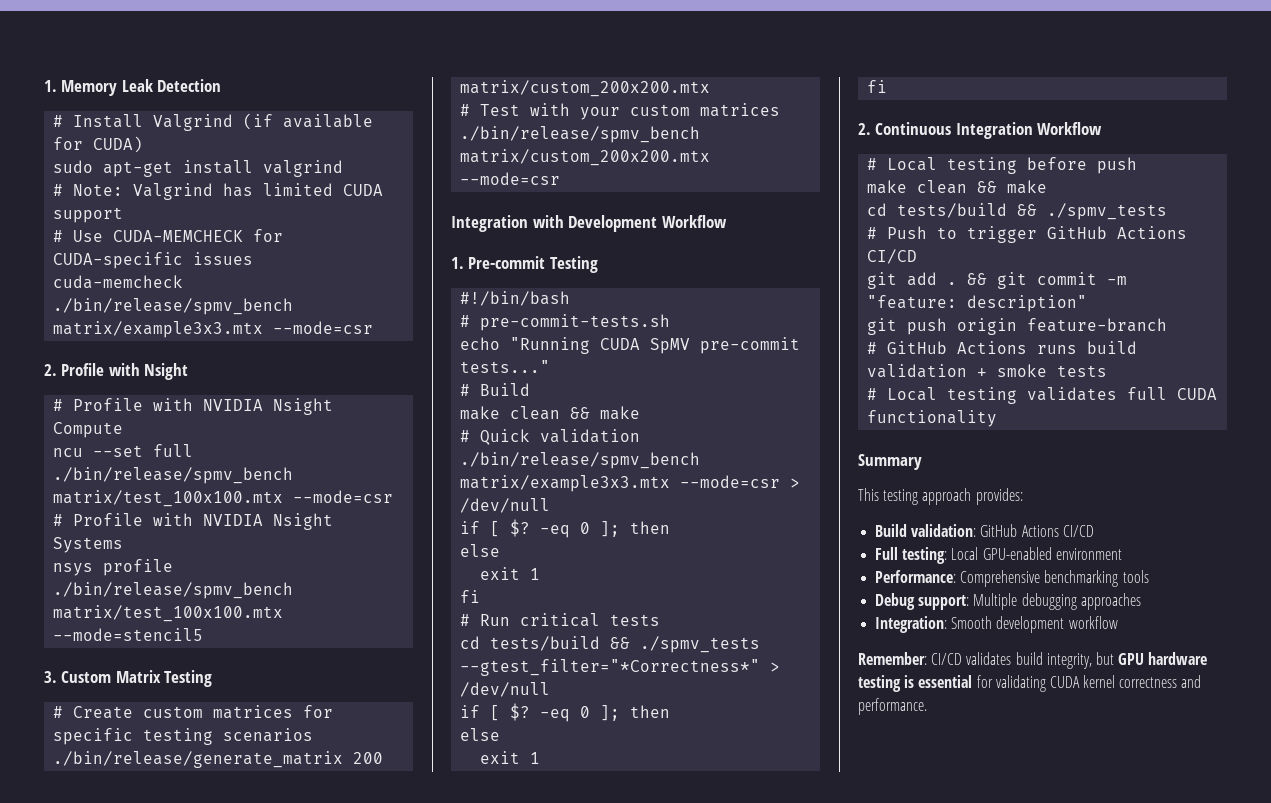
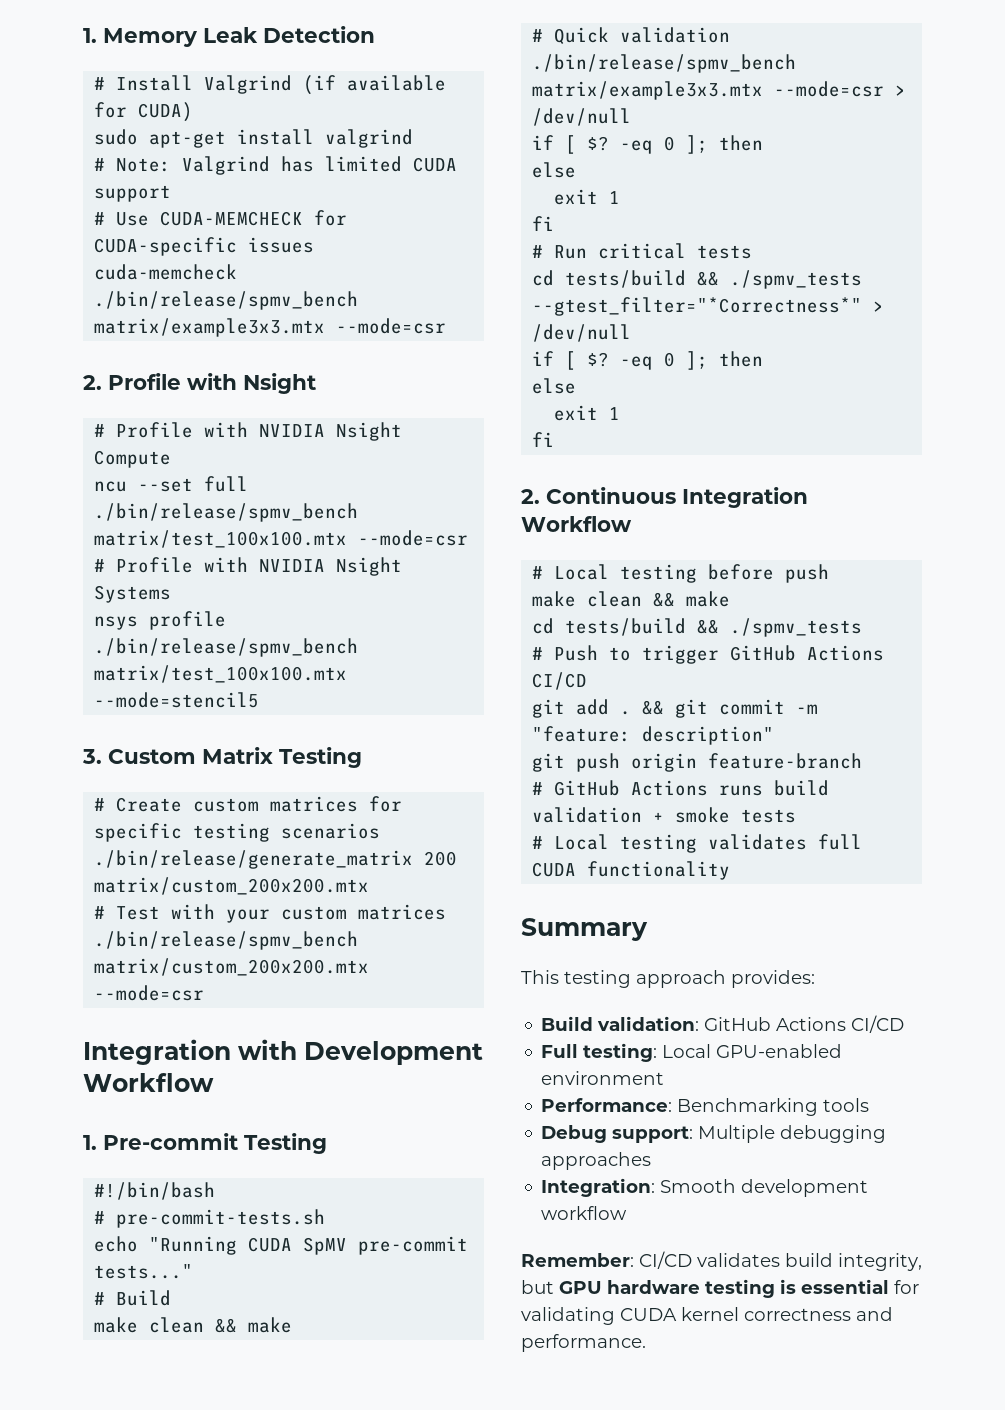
- Performance: Comprehensive benchmarking tools
+ Performance: Benchmarking tools

